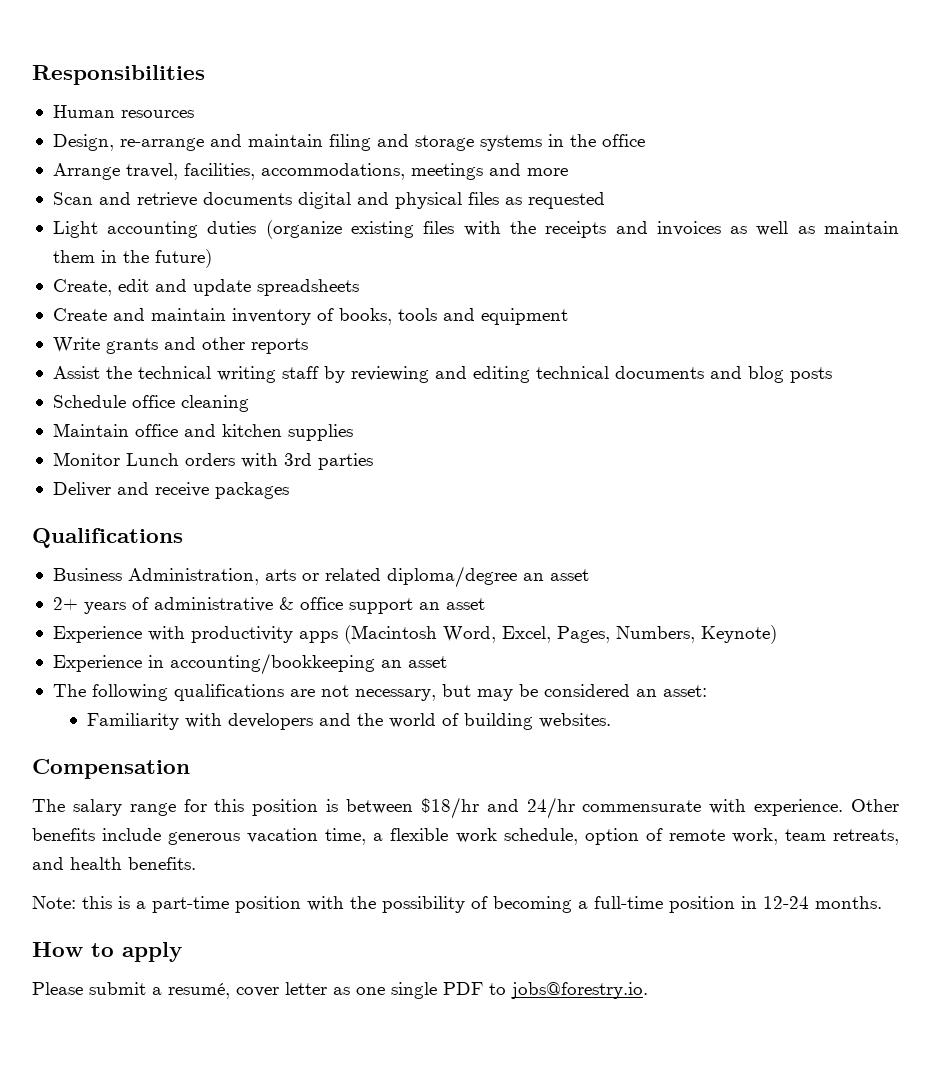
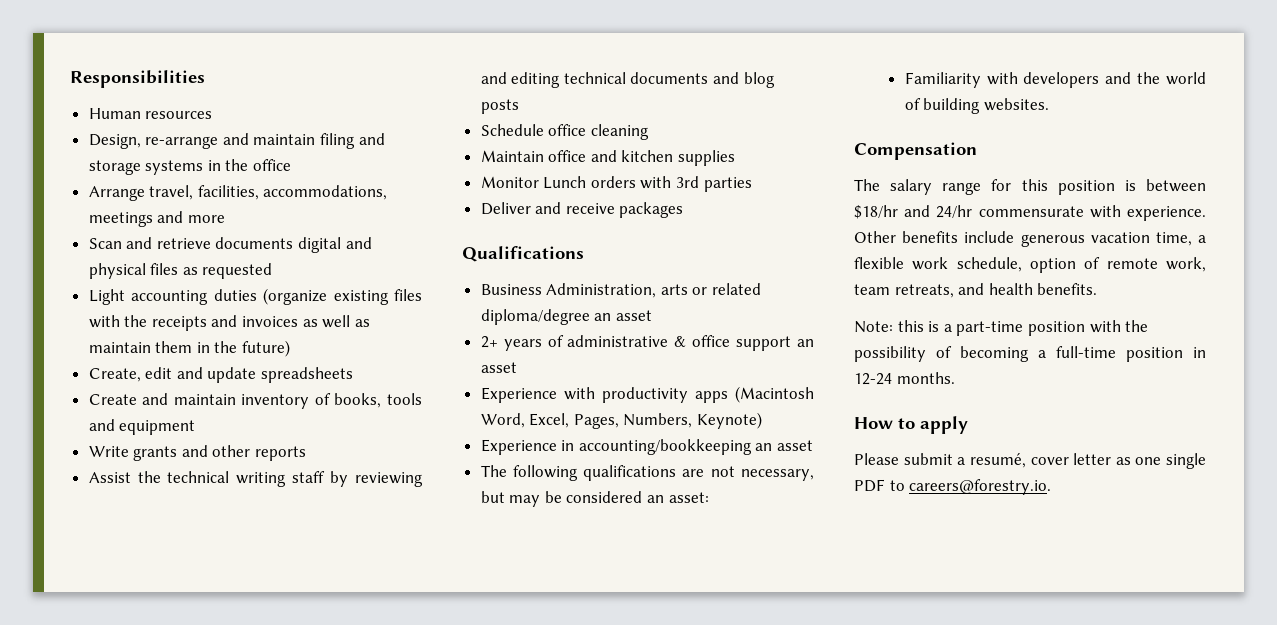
- Please submit a resumé, cover letter as one single PDF to jobs@forestry.io.
+ Please submit a resumé, cover letter as one single PDF to careers@forestry.io.

